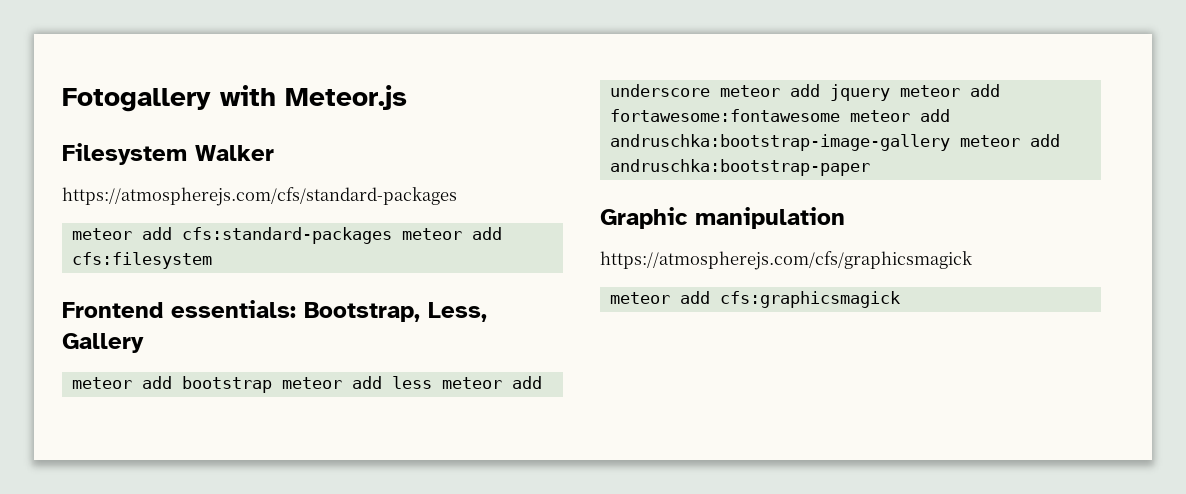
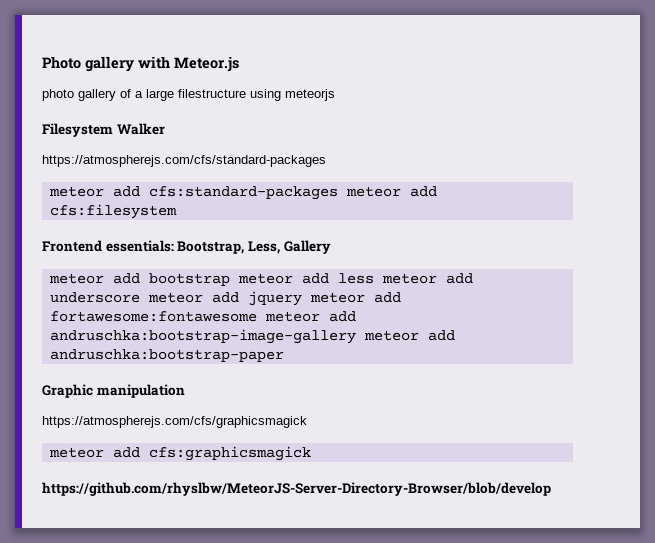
- Fotogallery with Meteor.js
+ Photo gallery with Meteor.js
+ photo gallery of a large filestructure using meteorjs
+ https://github.com/rhyslbw/MeteorJS-Server-Directory-Browser/blob/develop

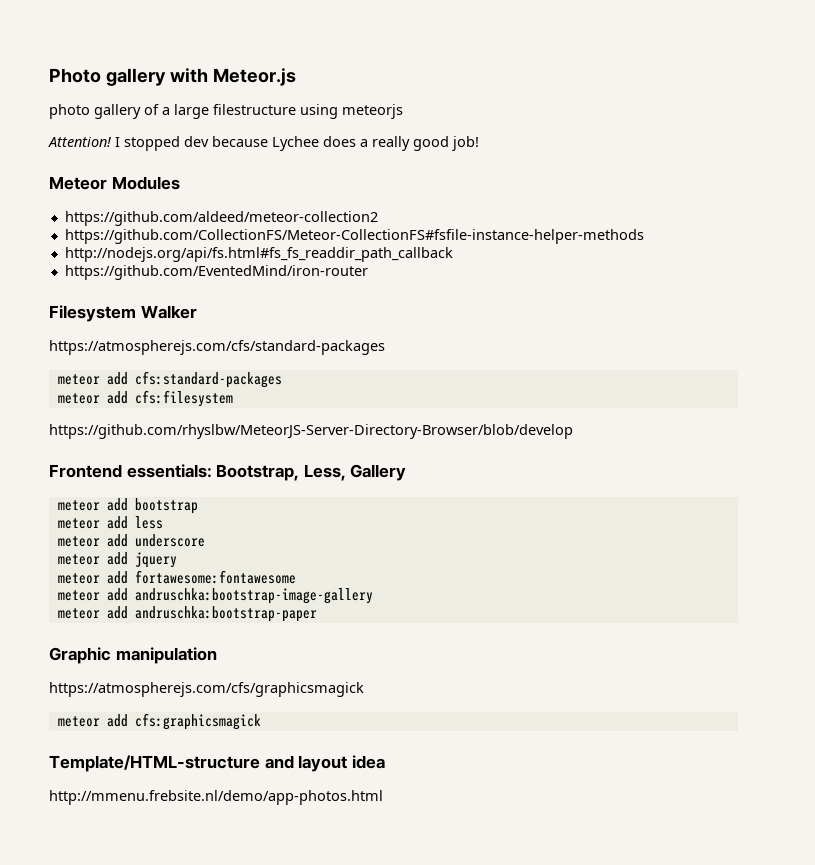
+ Attention! I stopped dev because Lychee does a really good job!
+ Meteor Modules
+ https://github.com/aldeed/meteor-collection2
+ https://github.com/CollectionFS/Meteor-CollectionFS#fsfile-instance-helper-methods
+ http://nodejs.org/api/fs.html#fs_fs_readdir_path_callback
+ https://github.com/EventedMind/iron-router
- meteor add cfs:standard-packages meteor add cfs:filesystem
+ meteor add cfs:standard-packages
+ meteor add cfs:filesystem
+ https://github.com/rhyslbw/MeteorJS-Server-Directory-Browser/blob/develop
- meteor add bootstrap meteor add less meteor add underscore meteor add jquery meteor add fortawesome:fontawesome meteor add andruschka:bootstrap-image-gallery meteor add andruschka:bootstrap-paper
+ meteor add bootstrap
+ meteor add less
+ meteor add underscore
+ meteor add jquery
+ meteor add fortawesome:fontawesome
+ meteor add andruschka:bootstrap-image-gallery
+ meteor add andruschka:bootstrap-paper
- https://github.com/rhyslbw/MeteorJS-Server-Directory-Browser/blob/develop
+ Template/HTML-structure and layout idea
+ http://mmenu.frebsite.nl/demo/app-photos.html

